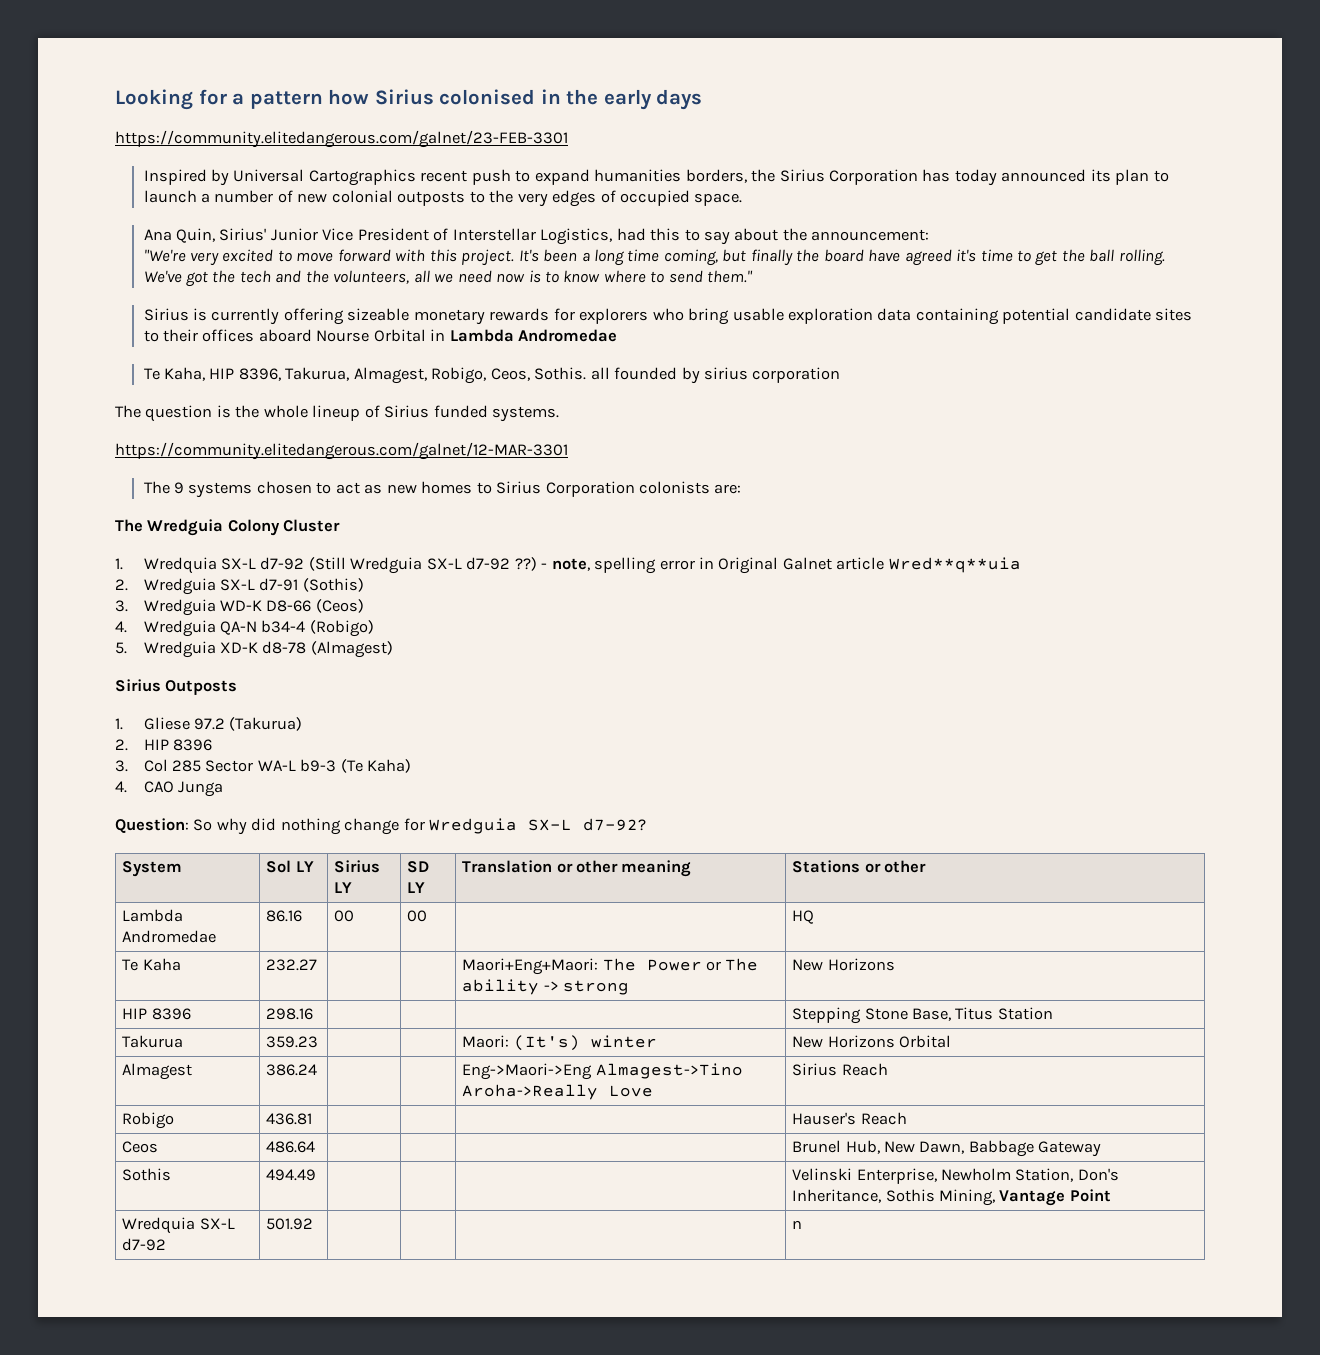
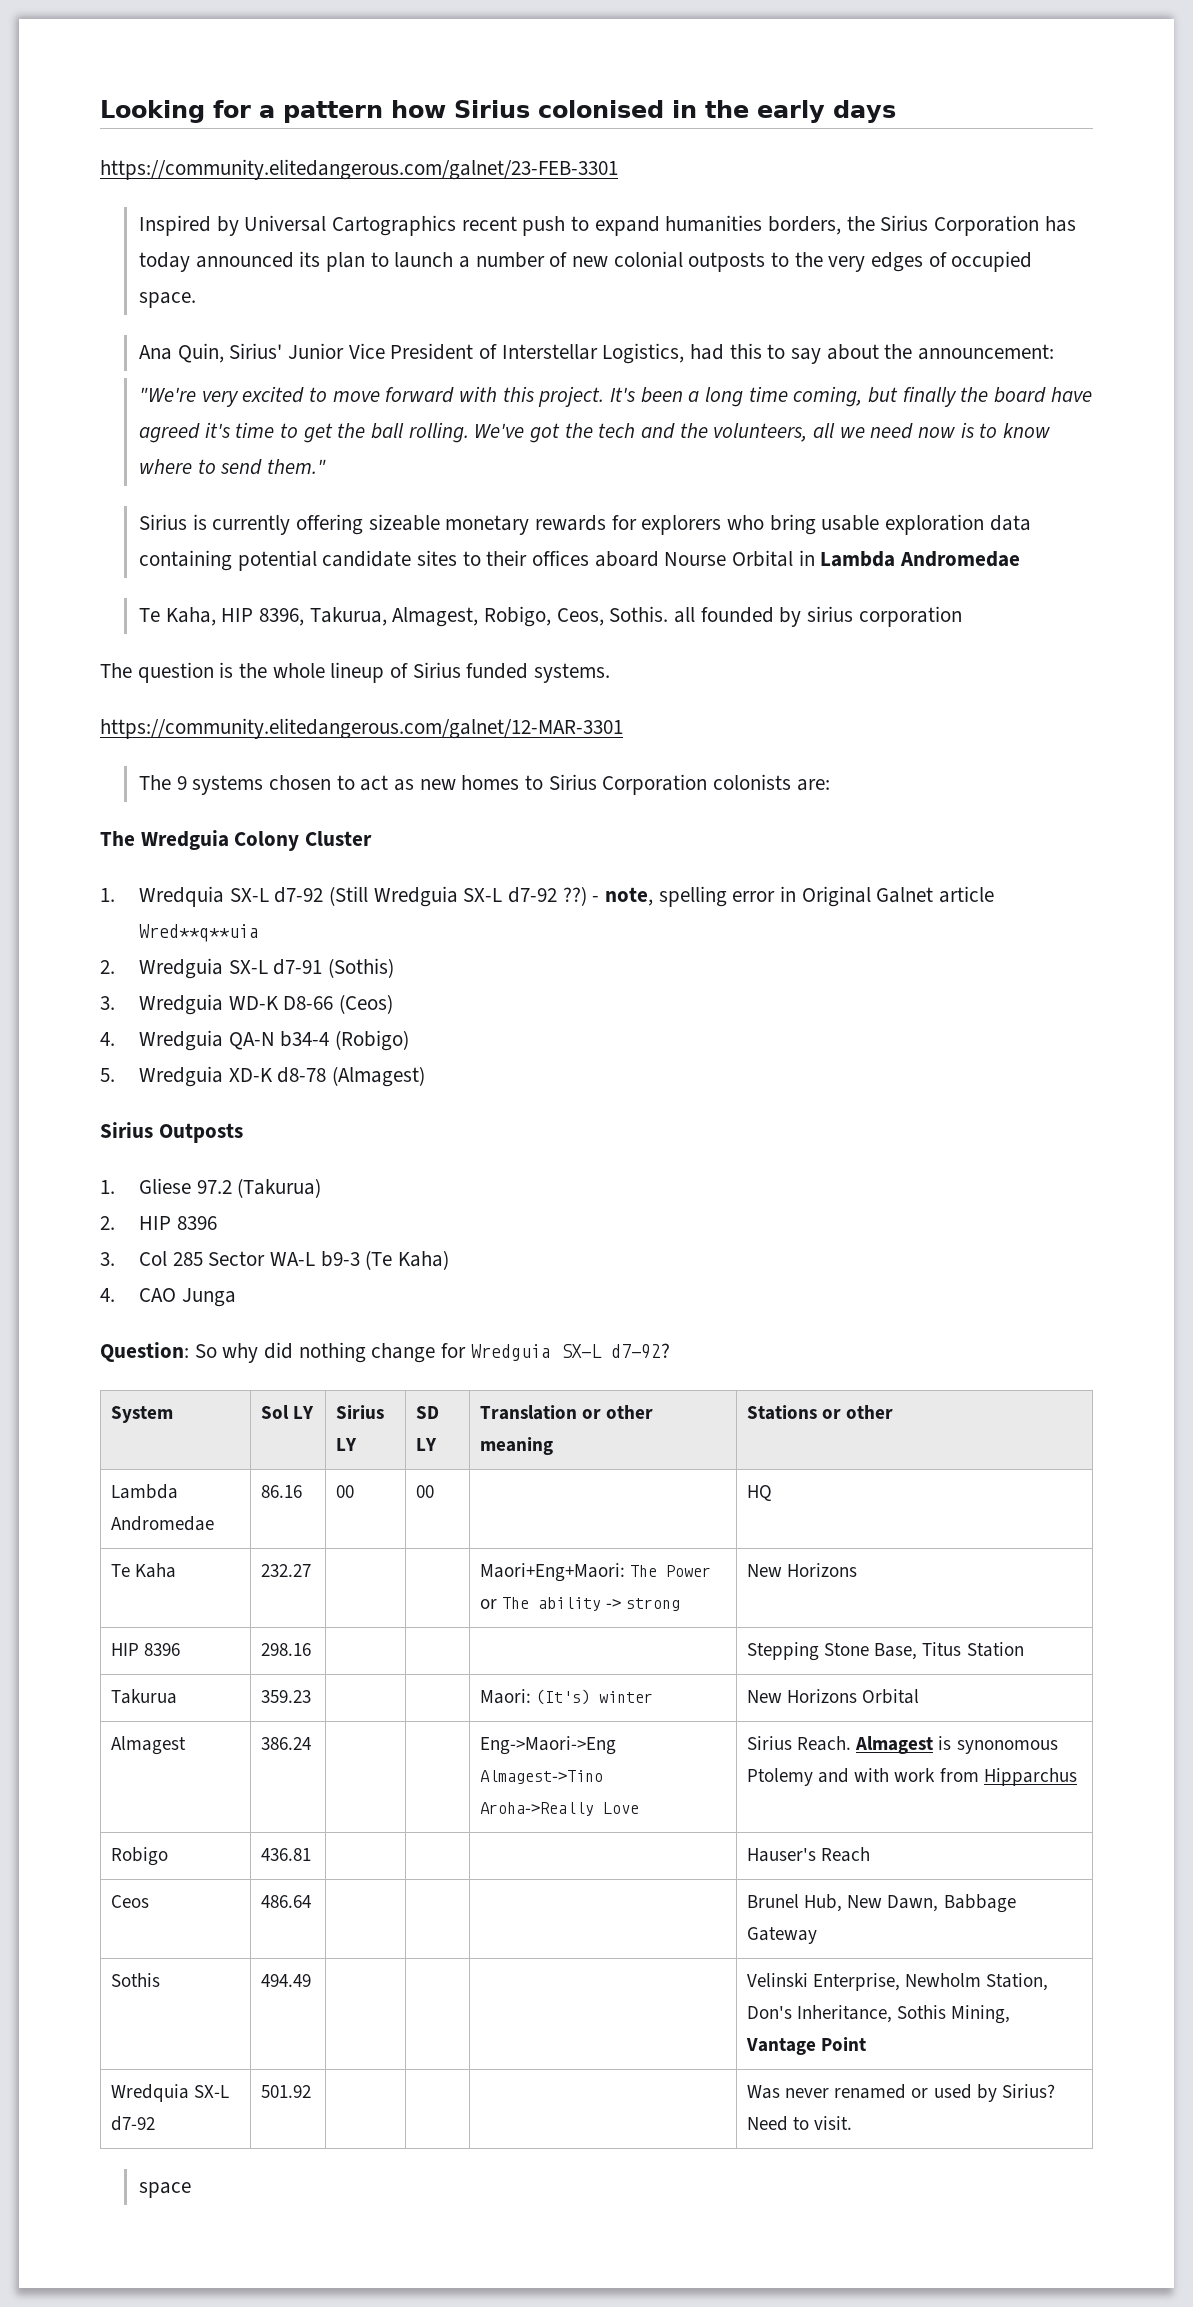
- Almagest | 386.24 | | | Eng->Maori->Eng Almagest->Tino Aroha->Really Love | Sirius Reach
+ Almagest | 386.24 | | | Eng->Maori->Eng Almagest->Tino Aroha->Really Love | Sirius Reach. Almagest is synonomous Ptolemy and with work from Hipparchus
- Wredquia SX-L d7-92 | 501.92 | | | | n
+ Wredquia SX-L d7-92 | 501.92 | | | | Was never renamed or used by Sirius? Need to visit.
+ space

